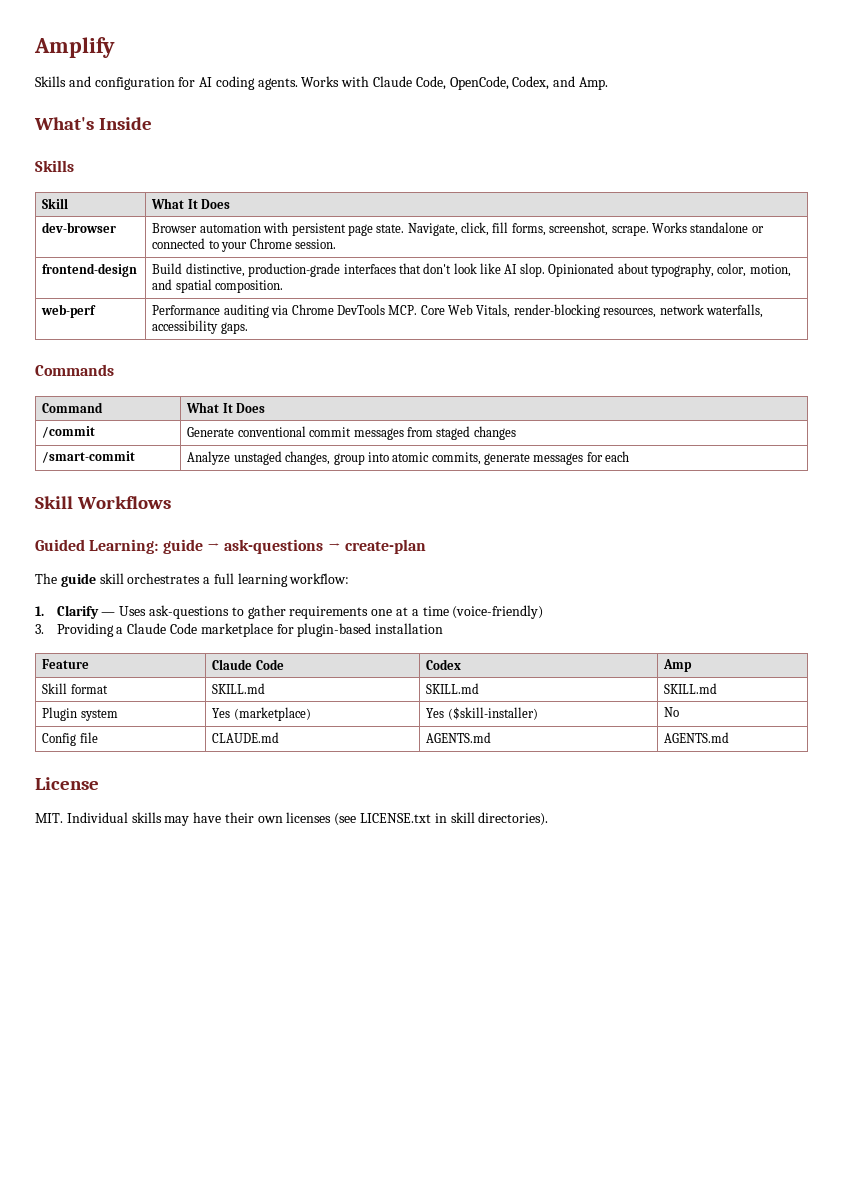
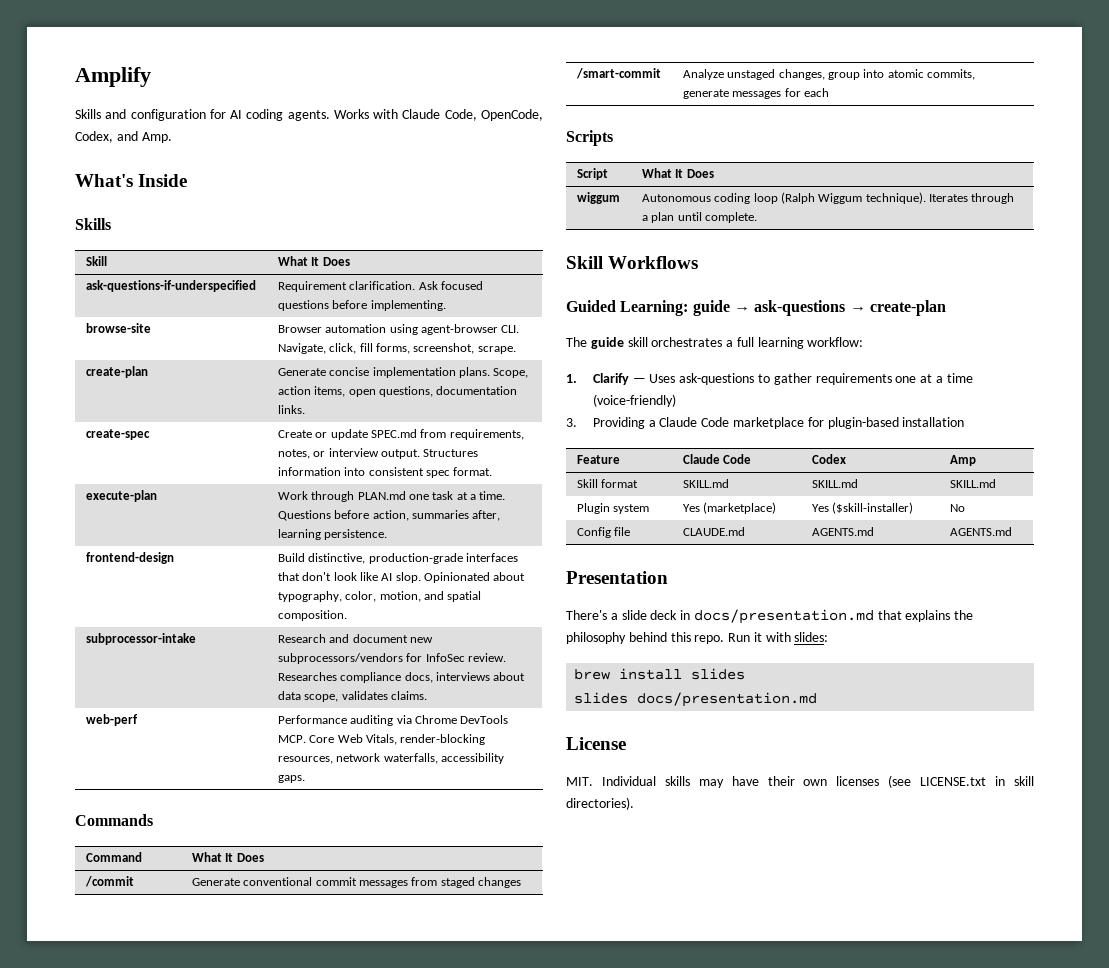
- dev-browser | Browser automation with persistent page state. Navigate, click, fill forms, screenshot, scrape. Works standalone or connected to your Chrome session.
+ ask-questions-if-underspecified | Requirement clarification. Ask focused questions before implementing.
+ browse-site | Browser automation using agent-browser CLI. Navigate, click, fill forms, screenshot, scrape.
+ create-plan | Generate concise implementation plans. Scope, action items, open questions, documentation links.
+ create-spec | Create or update SPEC.md from requirements, notes, or interview output. Structures information into consistent spec format.
+ execute-plan | Work through PLAN.md one task at a time. Questions before action, summaries after, learning persistence.
+ subprocessor-intake | Research and document new subprocessors/vendors for InfoSec review. Researches compliance docs, interviews about data scope, validates claims.
+ Scripts
+ Script | What It Does
+ wiggum | Autonomous coding loop (Ralph Wiggum technique). Iterates through a plan until complete.
+ Presentation
+ There's a slide deck in docs/presentation.md that explains the philosophy behind this repo. Run it with slides:
+ brew install slides
+ slides docs/presentation.md

